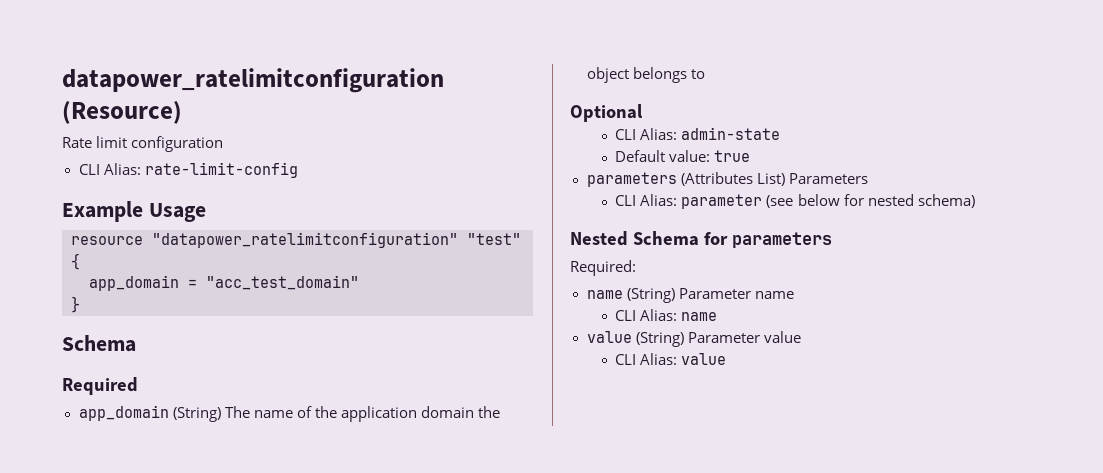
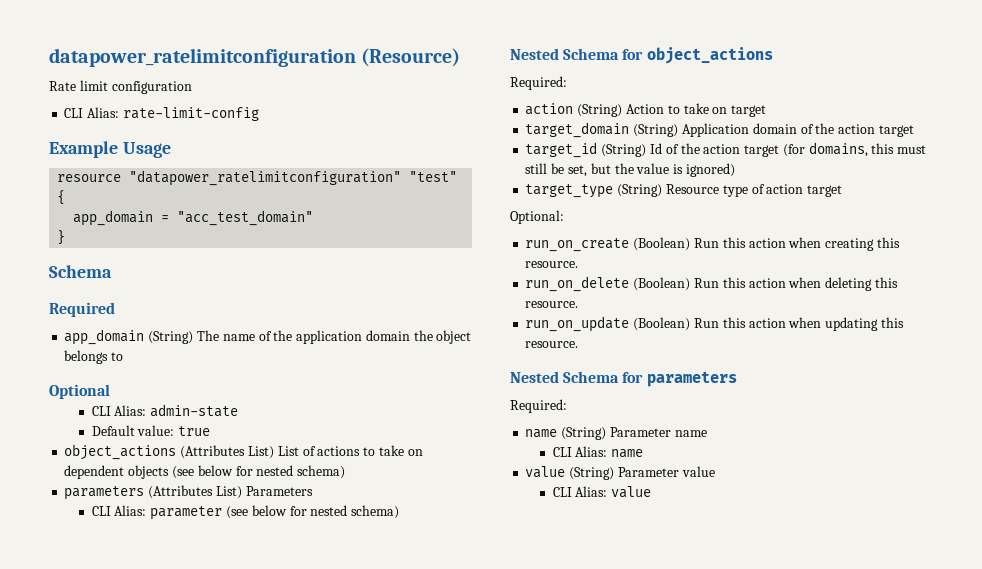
+ object_actions (Attributes List) List of actions to take on dependent objects (see below for nested schema)
+ Nested Schema for object_actions
+ Required:
+ action (String) Action to take on target
+ target_domain (String) Application domain of the action target
+ target_id (String) Id of the action target (for domains, this must still be set, but the value is ignored)
+ target_type (String) Resource type of action target
+ Optional:
+ run_on_create (Boolean) Run this action when creating this resource.
+ run_on_delete (Boolean) Run this action when deleting this resource.
+ run_on_update (Boolean) Run this action when updating this resource.

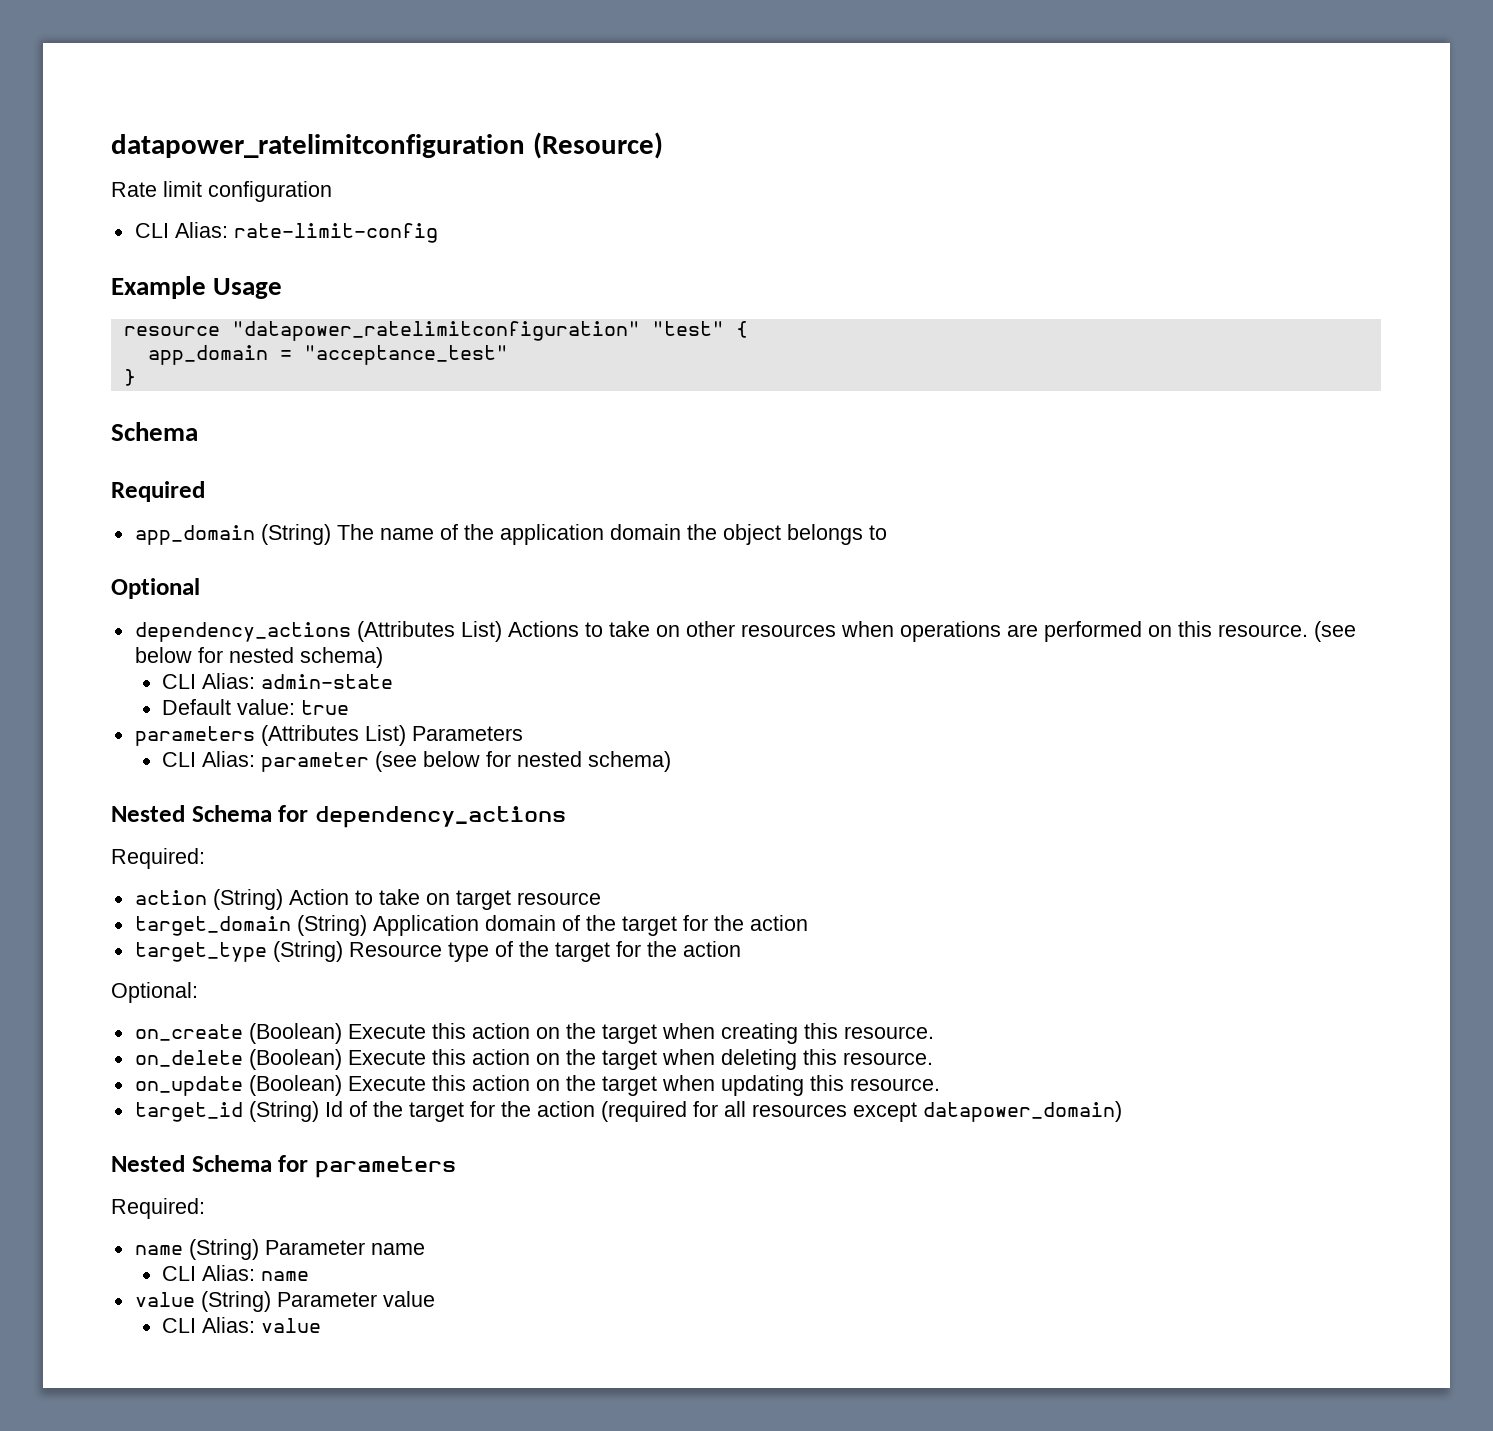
- app_domain = "acc_test_domain"
+ app_domain = "acceptance_test"
+ dependency_actions (Attributes List) Actions to take on other resources when operations are performed on this resource. (see below for nested schema)
- object_actions (Attributes List) List of actions to take on dependent objects (see below for nested schema)
- Nested Schema for object_actions
+ Nested Schema for dependency_actions
- action (String) Action to take on target
+ action (String) Action to take on target resource
- target_domain (String) Application domain of the action target
+ target_domain (String) Application domain of the target for the action
+ target_type (String) Resource type of the target for the action
+ Optional:
+ on_create (Boolean) Execute this action on the target when creating this resource.
+ on_delete (Boolean) Execute this action on the target when deleting this resource.
+ on_update (Boolean) Execute this action on the target when updating this resource.
- target_id (String) Id of the action target (for domains, this must still be set, but the value is ignored)
- target_type (String) Resource type of action target
- Optional:
- run_on_create (Boolean) Run this action when creating this resource.
- run_on_delete (Boolean) Run this action when deleting this resource.
- run_on_update (Boolean) Run this action when updating this resource.
+ target_id (String) Id of the target for the action (required for all resources except datapower_domain)

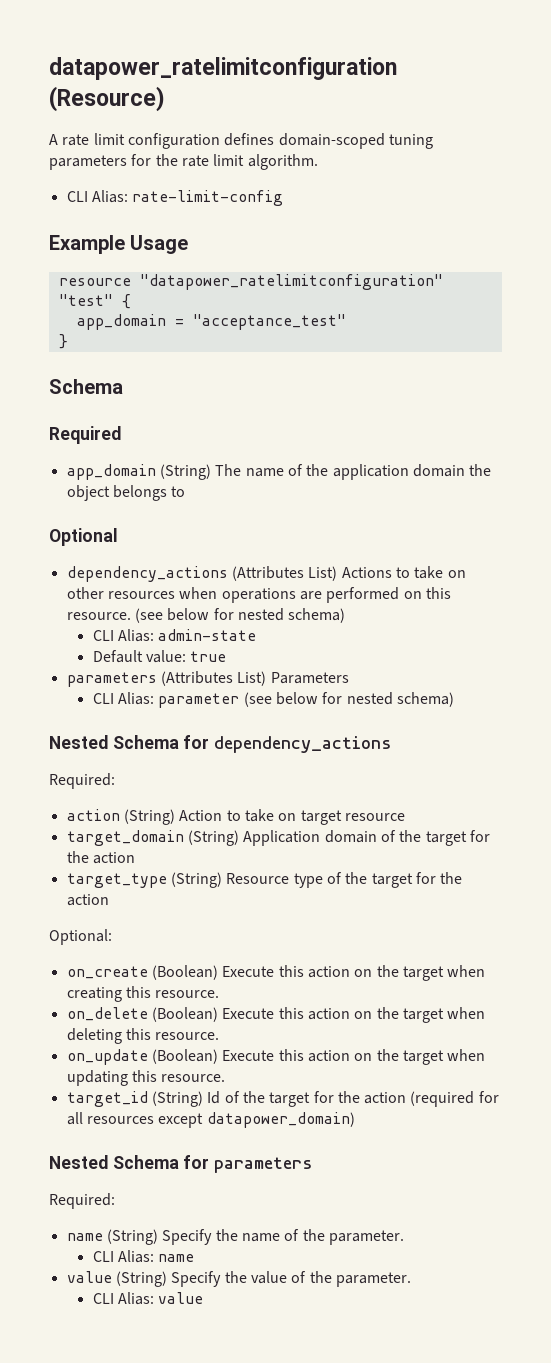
- Rate limit configuration
+ A rate limit configuration defines domain-scoped tuning parameters for the rate limit algorithm.
- name (String) Parameter name
+ name (String) Specify the name of the parameter.
- value (String) Parameter value
+ value (String) Specify the value of the parameter.

